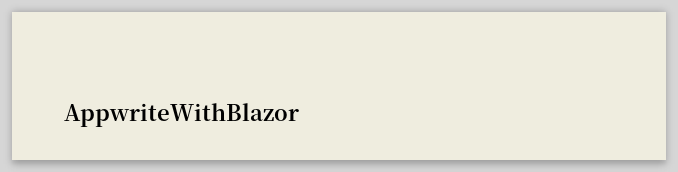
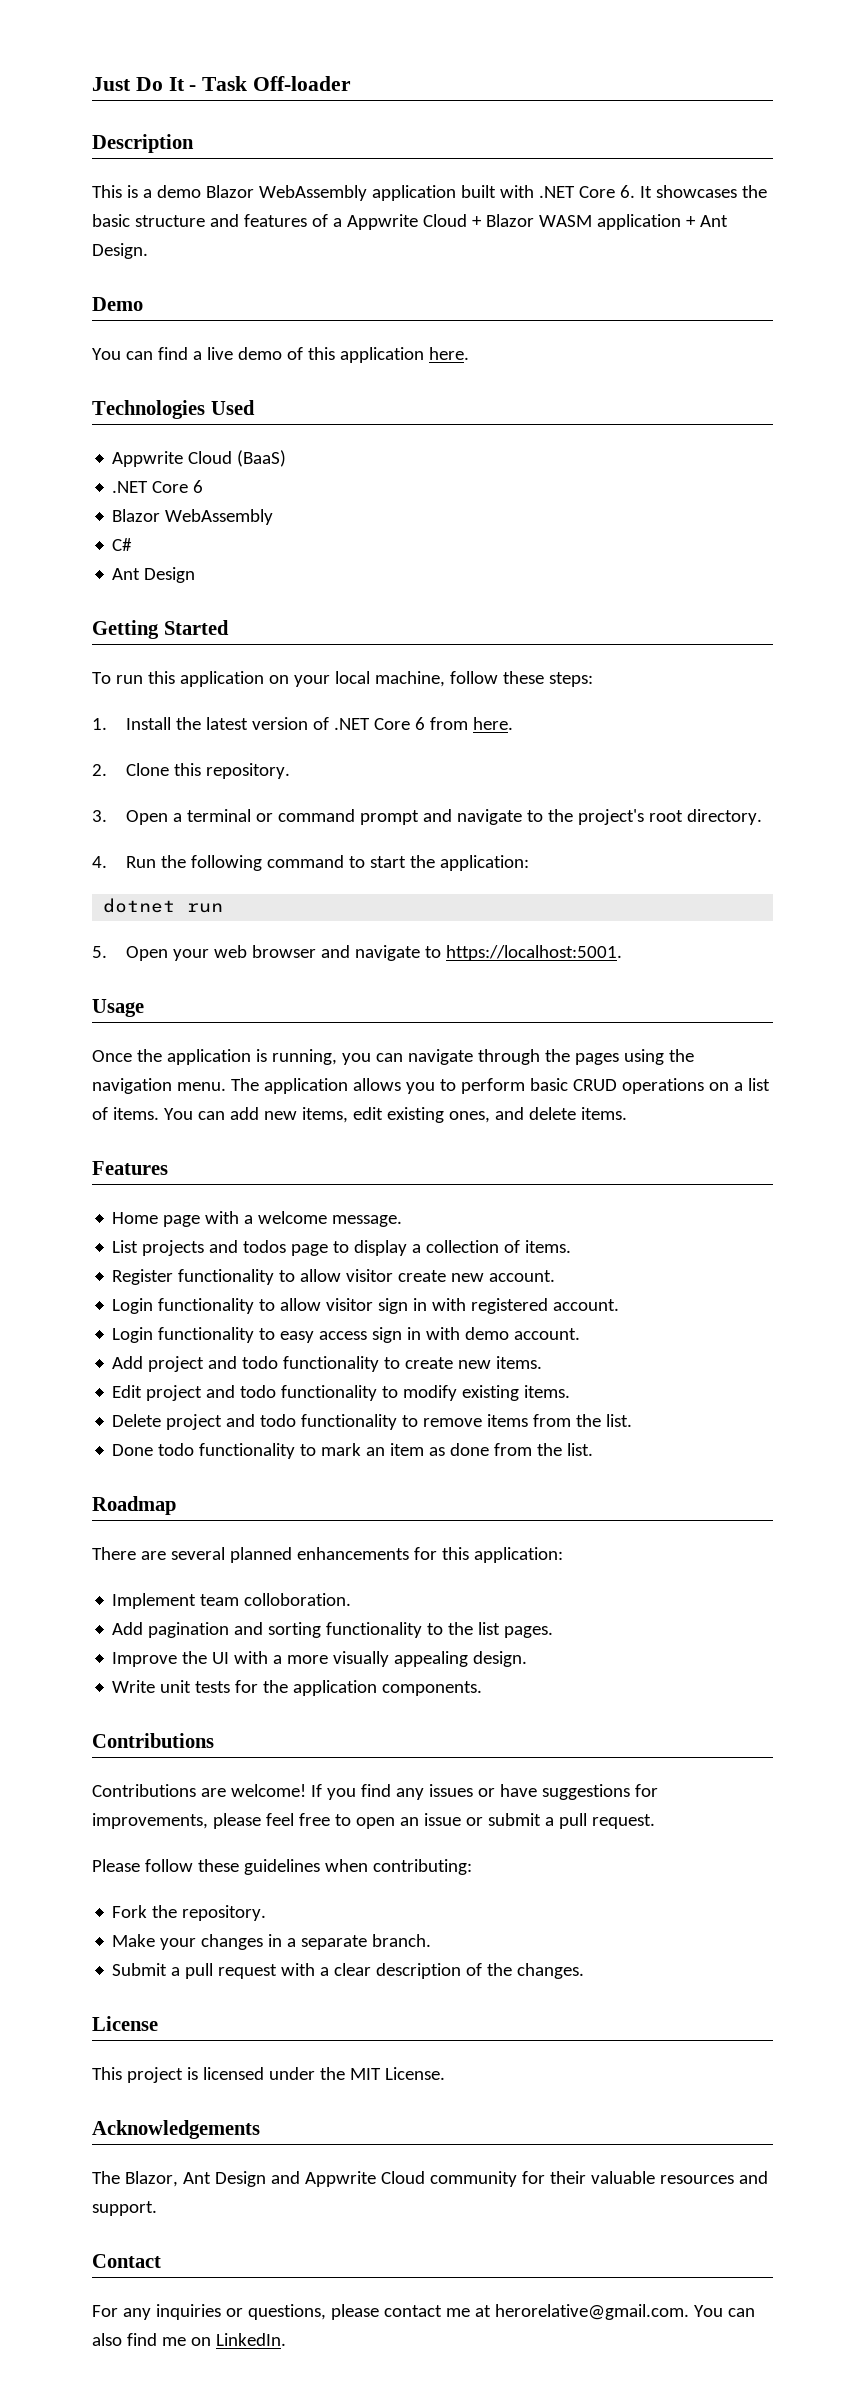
- AppwriteWithBlazor
+ Just Do It - Task Off-loader
+ Description
+ This is a demo Blazor WebAssembly application built with .NET Core 6. It showcases the basic structure and features of a Appwrite Cloud + Blazor WASM application + Ant Design.
+ Demo
+ You can find a live demo of this application here.
+ Technologies Used
+ Appwrite Cloud (BaaS)
+ .NET Core 6
+ Blazor WebAssembly
+ C#
+ Ant Design
+ Getting Started
+ To run this application on your local machine, follow these steps:
+ 1. Install the latest version of .NET Core 6 from here.
+ 2. Clone this repository.
+ 3. Open a terminal or command prompt and navigate to the project's root directory.
+ 4. Run the following command to start the application:
+ dotnet run
+ 5. Open your web browser and navigate to https://localhost:5001.
+ Usage
+ Once the application is running, you can navigate through the pages using the navigation menu. The application allows you to perform basic CRUD operations on a list of items. You can add new items, edit existing ones, and delete items.
+ Features
+ Home page with a welcome message.
+ List projects and todos page to display a collection of items.
+ Register functionality to allow visitor create new account.
+ Login functionality to allow visitor sign in with registered account.
+ Login functionality to easy access sign in with demo account.
+ Add project and todo functionality to create new items.
+ Edit project and todo functionality to modify existing items.
+ Delete project and todo functionality to remove items from the list.
+ Done todo functionality to mark an item as done from the list.
+ Roadmap
+ There are several planned enhancements for this application:
+ Implement team colloboration.
+ Add pagination and sorting functionality to the list pages.
+ Improve the UI with a more visually appealing design.
+ Write unit tests for the application components.
+ Contributions
+ Contributions are welcome! If you find any issues or have suggestions for improvements, please feel free to open an issue or submit a pull request.
+ Please follow these guidelines when contributing:
+ Fork the repository.
+ Make your changes in a separate branch.
+ Submit a pull request with a clear description of the changes.
+ License
+ This project is licensed under the MIT License.
+ Acknowledgements
+ The Blazor, Ant Design and Appwrite Cloud community for their valuable resources and support.
+ Contact
+ For any inquiries or questions, please contact me at herorelative@gmail.com. You can also find me on LinkedIn.

